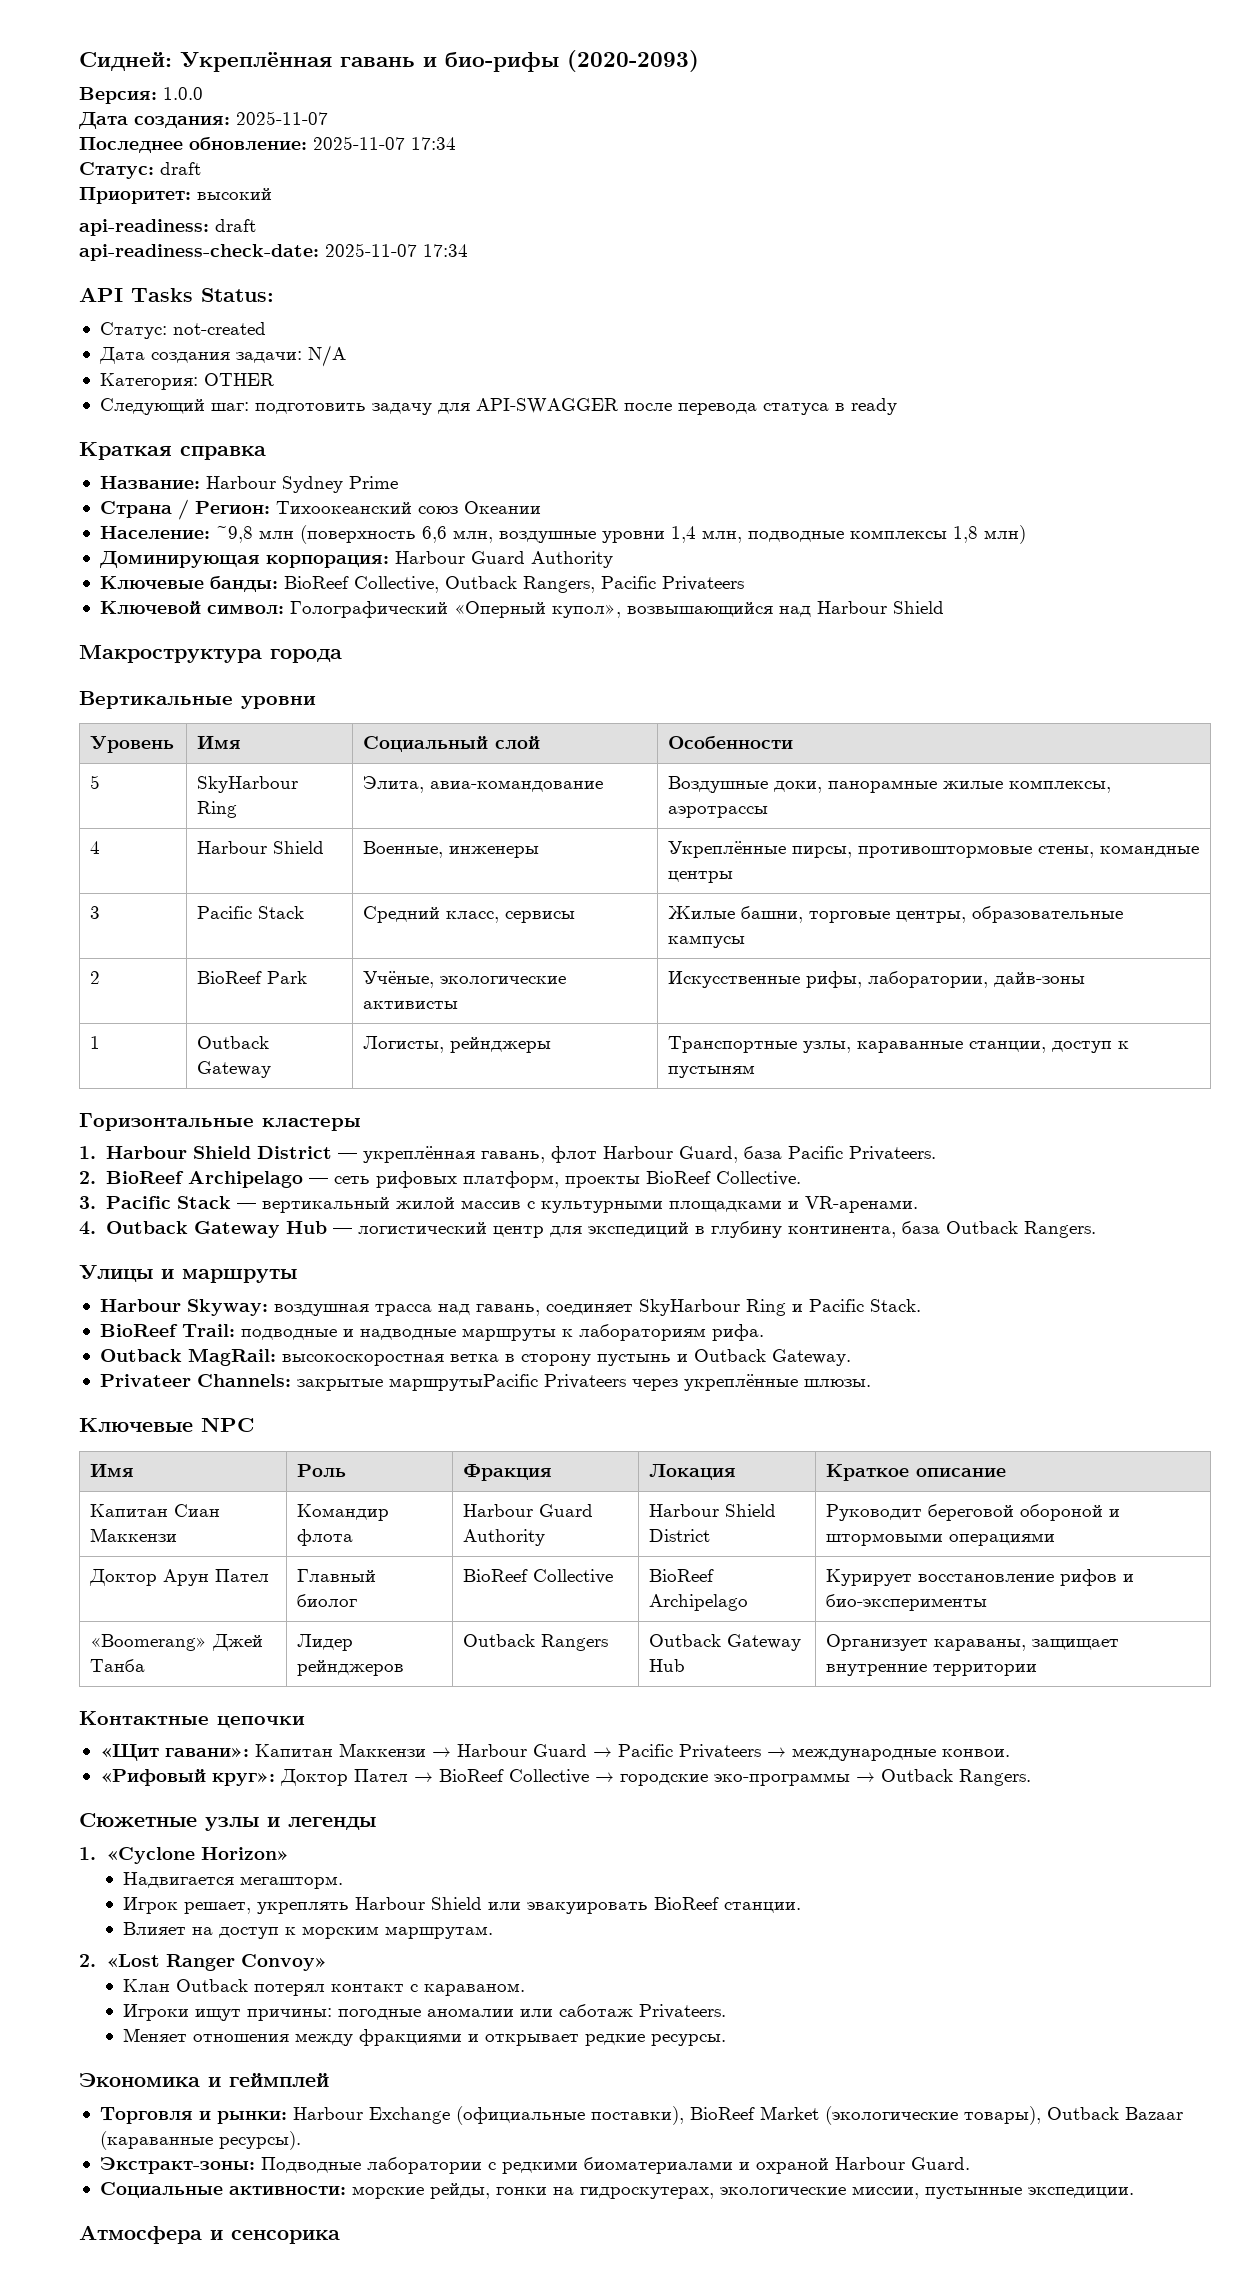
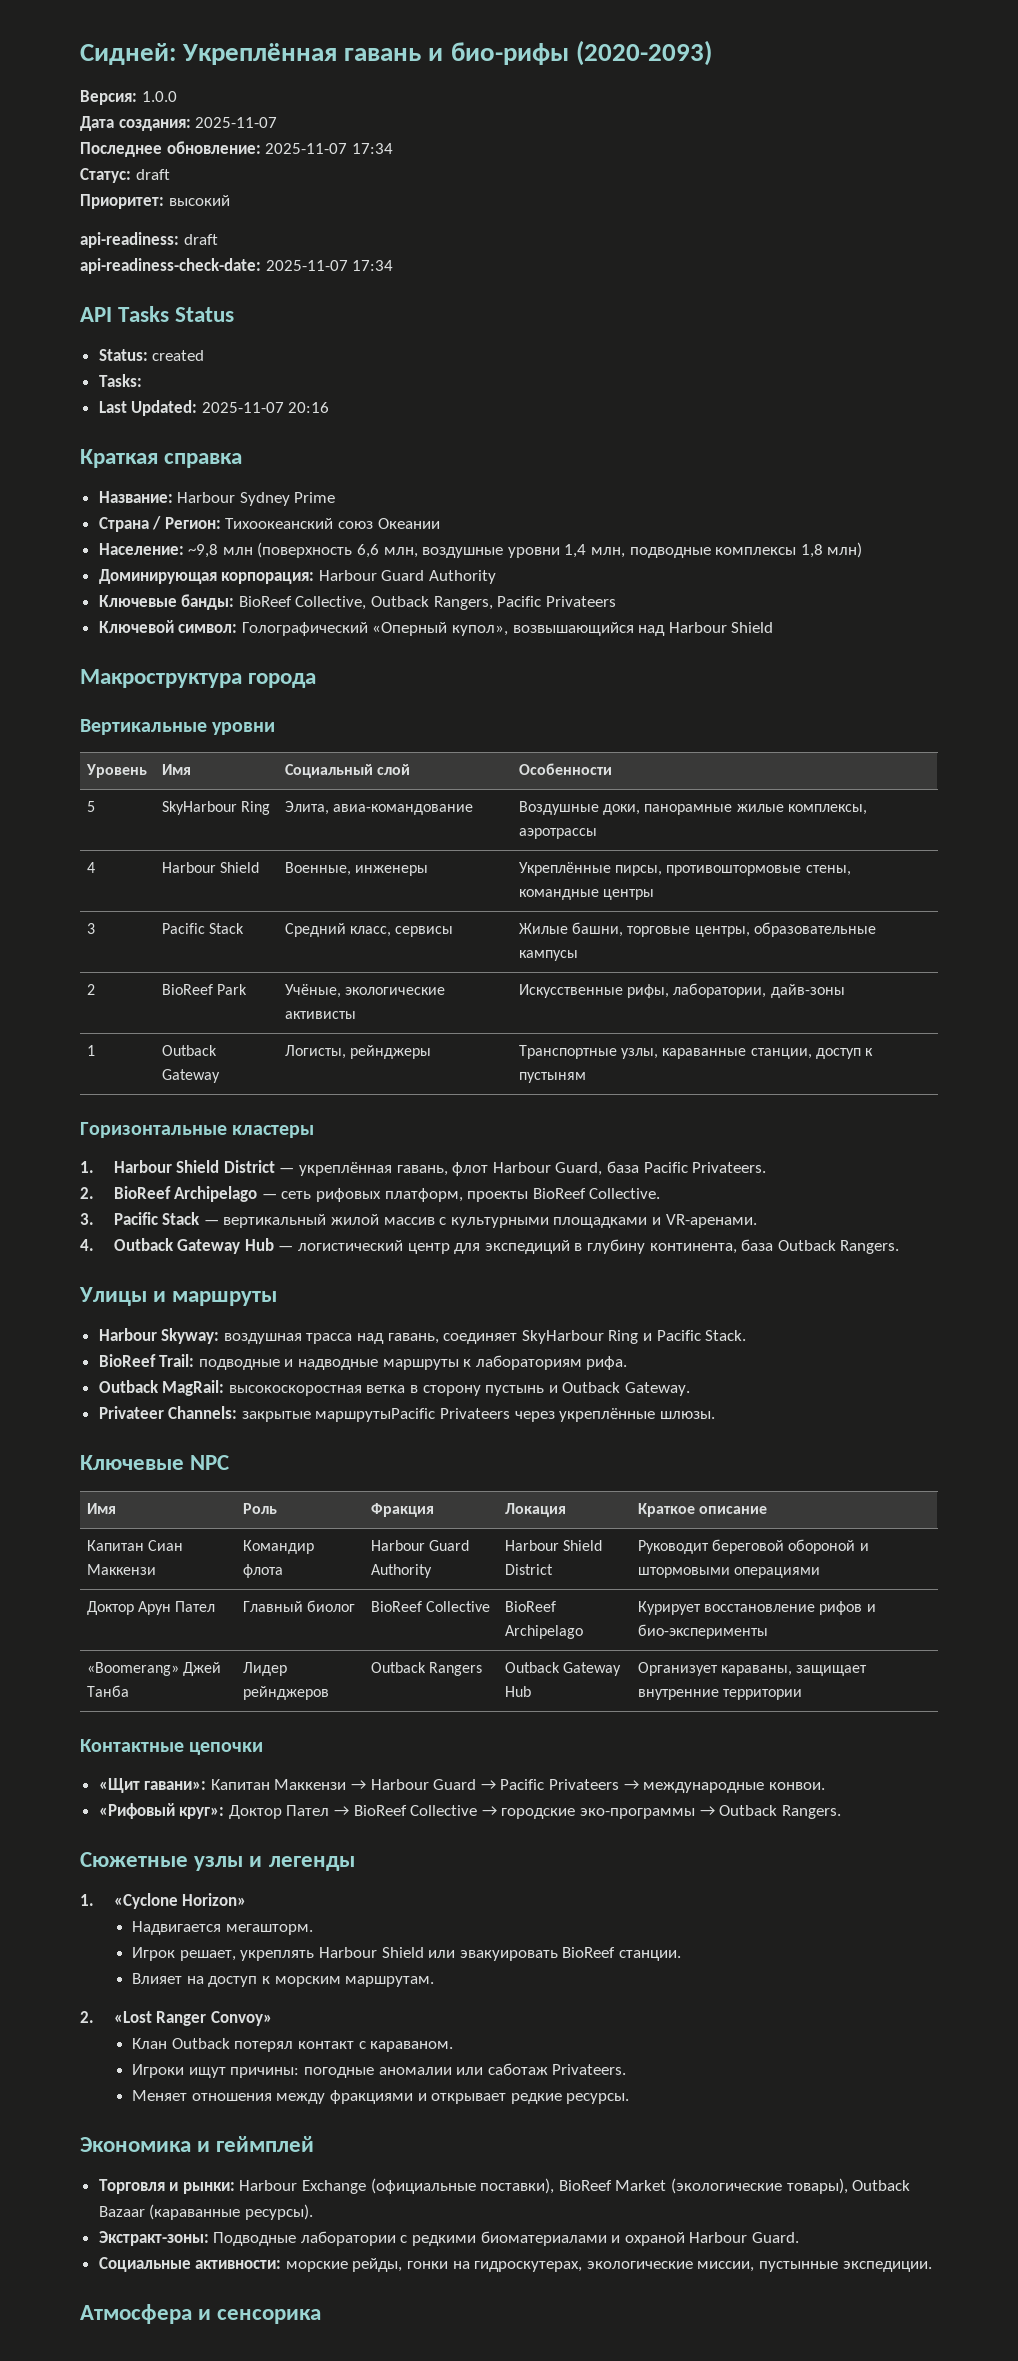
- API Tasks Status:
- Статус: not-created
- Дата создания задачи: N/A
- Категория: OTHER
- Следующий шаг: подготовить задачу для API-SWAGGER после перевода статуса в ready
+ API Tasks Status
+ Status: created
+ Tasks:
+ Last Updated: 2025-11-07 20:16

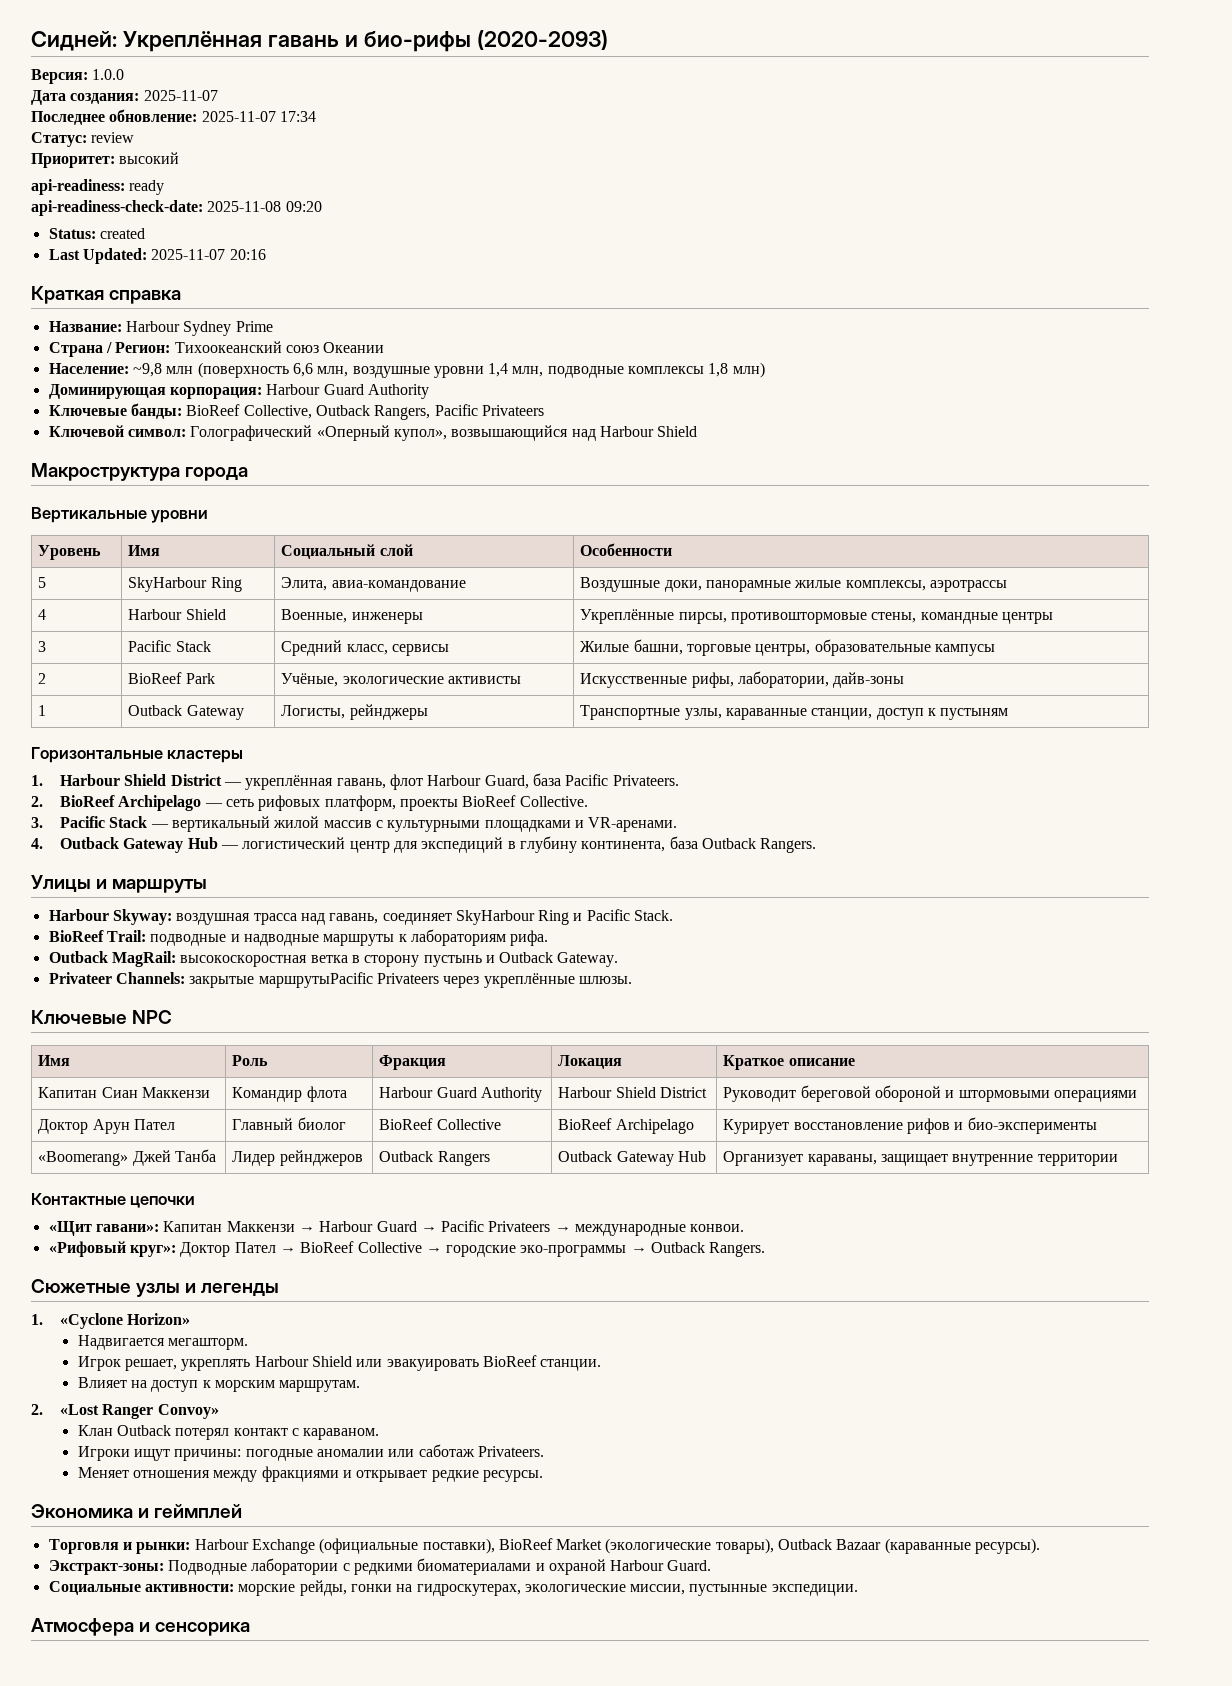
- Статус: draft
+ Статус: review
- api-readiness: draft
+ api-readiness: ready
- api-readiness-check-date: 2025-11-07 17:34
- API Tasks Status
+ api-readiness-check-date: 2025-11-08 09:20
- Tasks:

